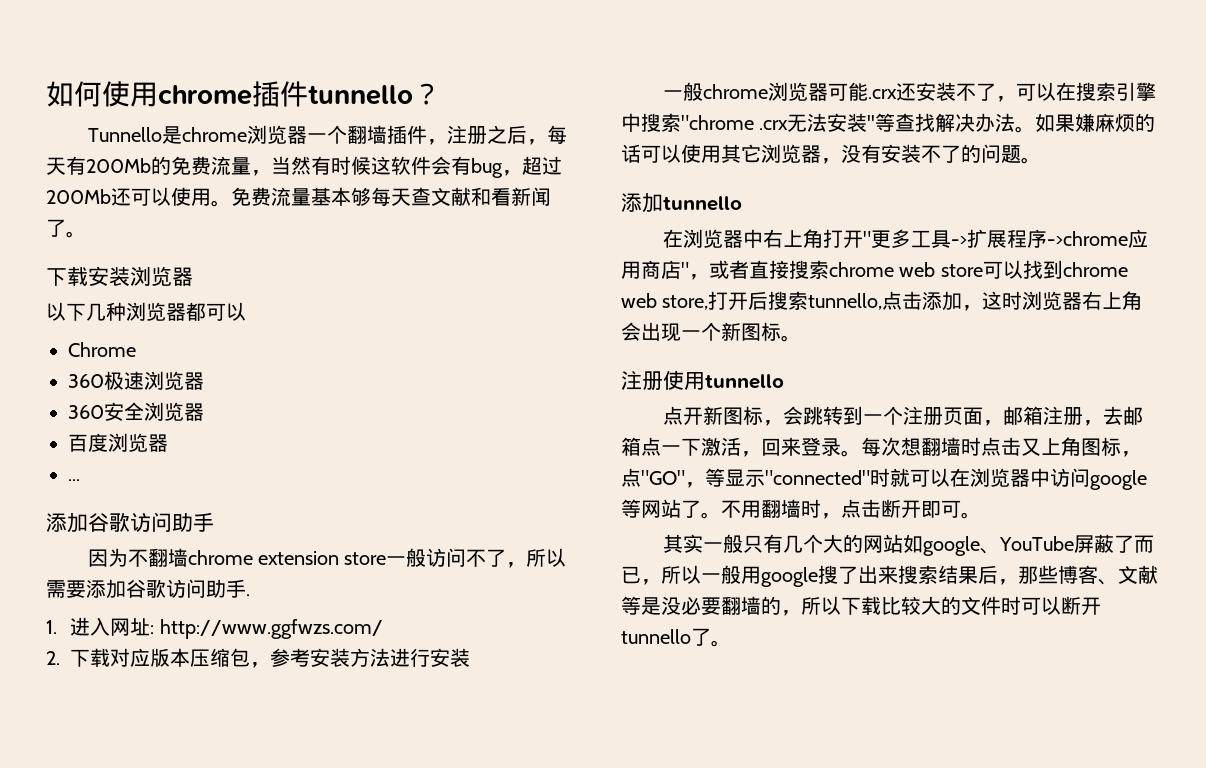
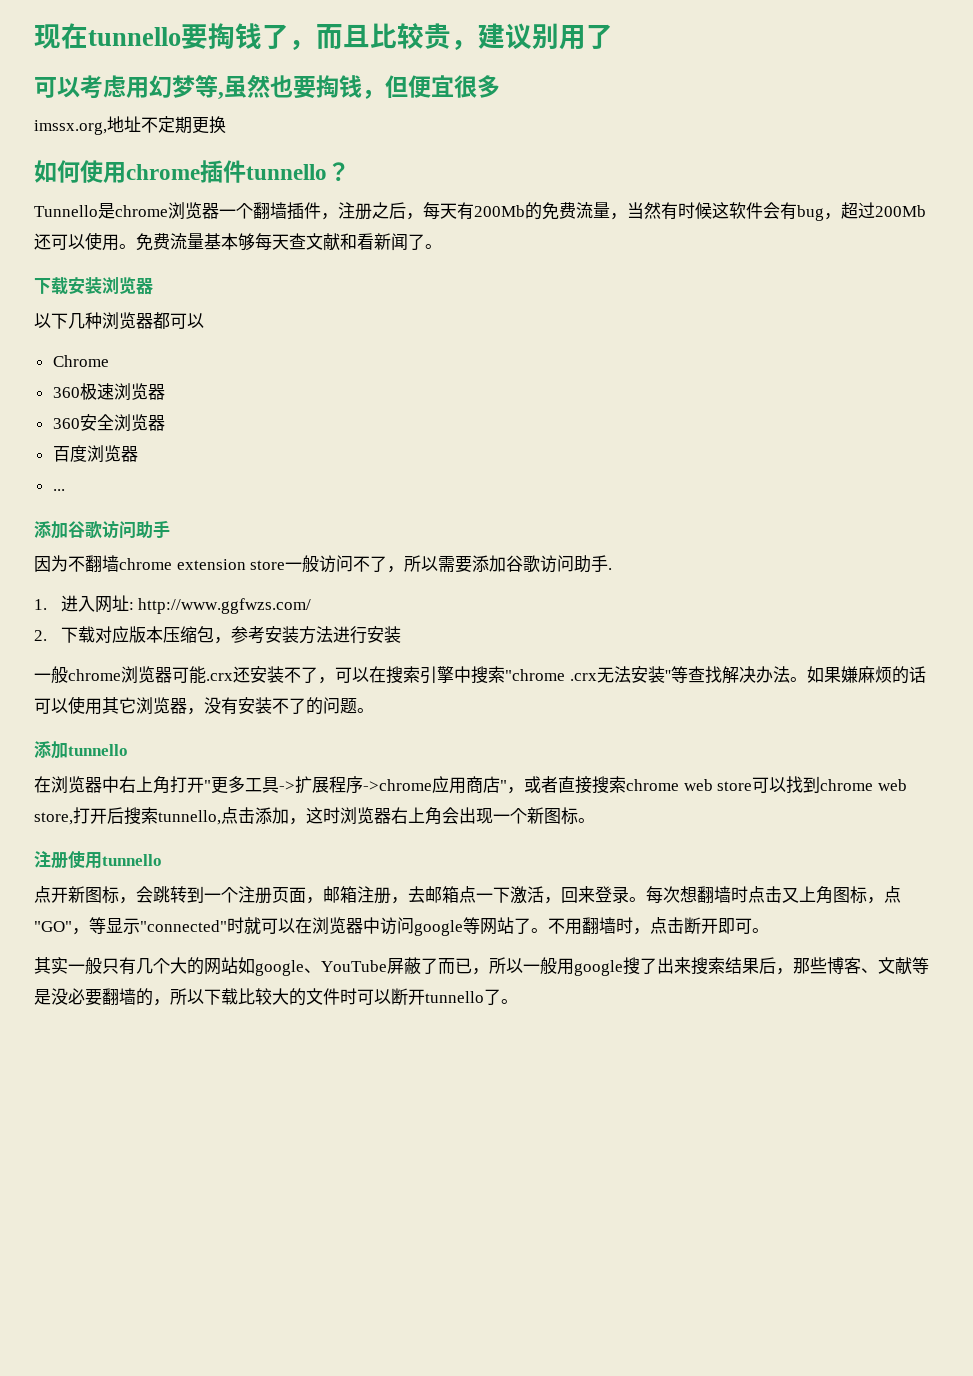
+ 现在tunnello要掏钱了，而且比较贵，建议别用了
+ 可以考虑用幻梦等,虽然也要掏钱，但便宜很多
+ imssx.org,地址不定期更换

